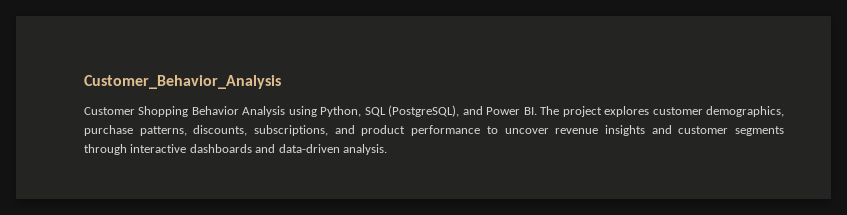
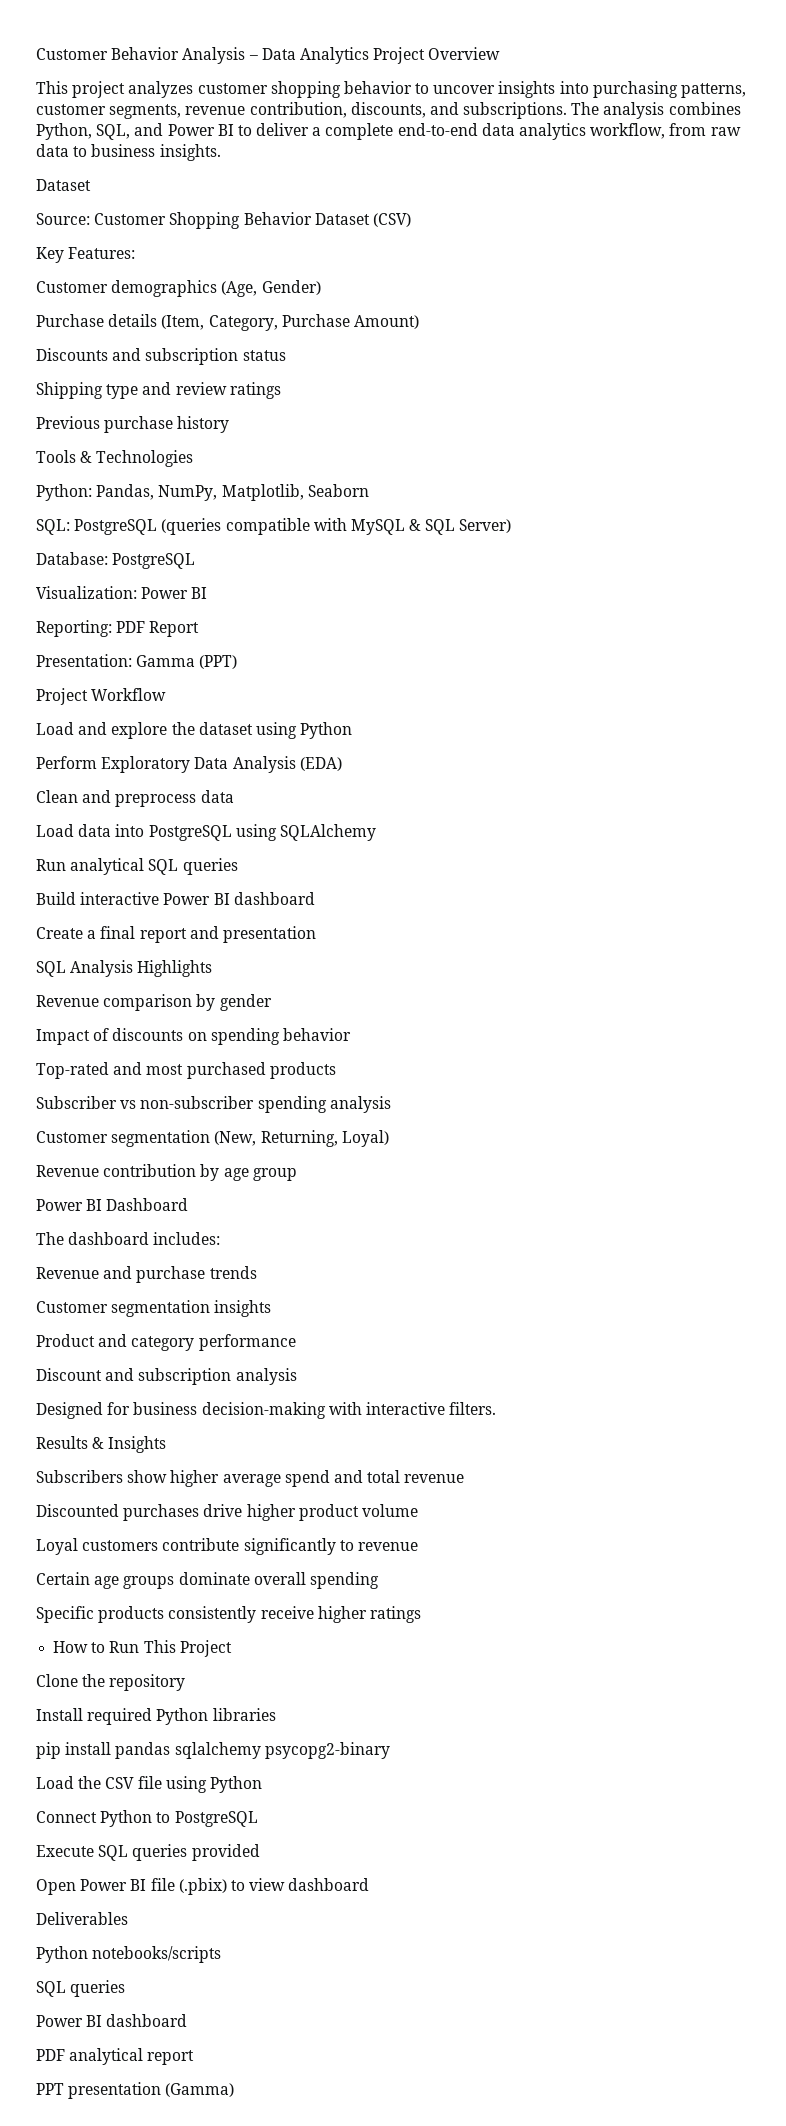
- Customer_Behavior_Analysis
- Customer Shopping Behavior Analysis using Python, SQL (PostgreSQL), and Power BI. The project explores customer demographics, purchase patterns, discounts, subscriptions, and product performance to uncover revenue insights and customer segments through interactive dashboards and data-driven analysis.
+ Customer Behavior Analysis – Data Analytics Project Overview
+ This project analyzes customer shopping behavior to uncover insights into purchasing patterns, customer segments, revenue contribution, discounts, and subscriptions. The analysis combines Python, SQL, and Power BI to deliver a complete end-to-end data analytics workflow, from raw data to business insights.
+ Dataset
+ Source: Customer Shopping Behavior Dataset (CSV)
+ Key Features:
+ Customer demographics (Age, Gender)
+ Purchase details (Item, Category, Purchase Amount)
+ Discounts and subscription status
+ Shipping type and review ratings
+ Previous purchase history
+ Tools & Technologies
+ Python: Pandas, NumPy, Matplotlib, Seaborn
+ SQL: PostgreSQL (queries compatible with MySQL & SQL Server)
+ Database: PostgreSQL
+ Visualization: Power BI
+ Reporting: PDF Report
+ Presentation: Gamma (PPT)
+ Project Workflow
+ Load and explore the dataset using Python
+ Perform Exploratory Data Analysis (EDA)
+ Clean and preprocess data
+ Load data into PostgreSQL using SQLAlchemy
+ Run analytical SQL queries
+ Build interactive Power BI dashboard
+ Create a final report and presentation
+ SQL Analysis Highlights
+ Revenue comparison by gender
+ Impact of discounts on spending behavior
+ Top-rated and most purchased products
+ Subscriber vs non-subscriber spending analysis
+ Customer segmentation (New, Returning, Loyal)
+ Revenue contribution by age group
+ Power BI Dashboard
+ The dashboard includes:
+ Revenue and purchase trends
+ Customer segmentation insights
+ Product and category performance
+ Discount and subscription analysis
+ Designed for business decision-making with interactive filters.
+ Results & Insights
+ Subscribers show higher average spend and total revenue
+ Discounted purchases drive higher product volume
+ Loyal customers contribute significantly to revenue
+ Certain age groups dominate overall spending
+ Specific products consistently receive higher ratings
+ How to Run This Project
+ Clone the repository
+ Install required Python libraries
+ pip install pandas sqlalchemy psycopg2-binary
+ Load the CSV file using Python
+ Connect Python to PostgreSQL
+ Execute SQL queries provided
+ Open Power BI file (.pbix) to view dashboard
+ Deliverables
+ Python notebooks/scripts
+ SQL queries
+ Power BI dashboard
+ PDF analytical report
+ PPT presentation (Gamma)

